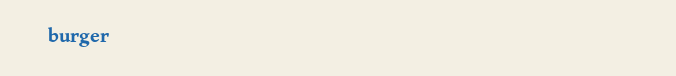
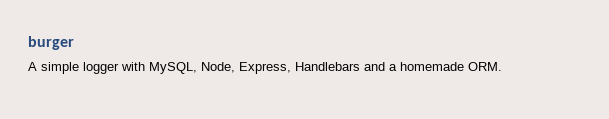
+ A simple logger with MySQL, Node, Express, Handlebars and a homemade ORM.

